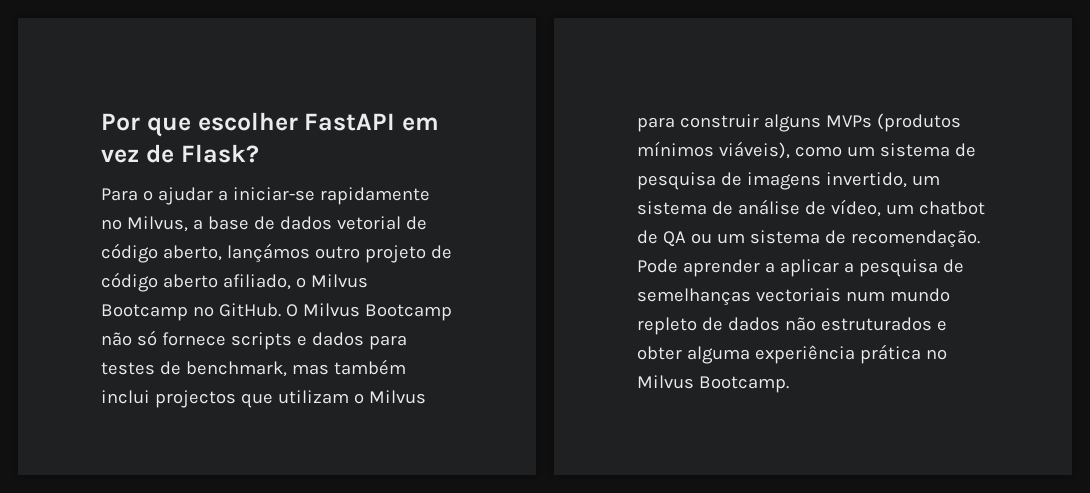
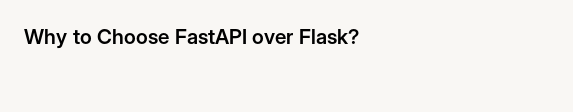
- Por que escolher FastAPI em vez de Flask?
- Para o ajudar a iniciar-se rapidamente no Milvus, a base de dados vetorial de código aberto, lançámos outro projeto de código aberto afiliado, o Milvus Bootcamp no GitHub. O Milvus Bootcamp não só fornece scripts e dados para testes de benchmark, mas também inclui projectos que utilizam o Milvus para construir alguns MVPs (produtos mínimos viáveis), como um sistema de pesquisa de imagens invertido, um sistema de análise de vídeo, um chatbot de QA ou um sistema de recomendação. Pode aprender a aplicar a pesquisa de semelhanças vectoriais num mundo repleto de dados não estruturados e obter alguma experiência prática no Milvus Bootcamp.
+ Why to Choose FastAPI over Flask?

